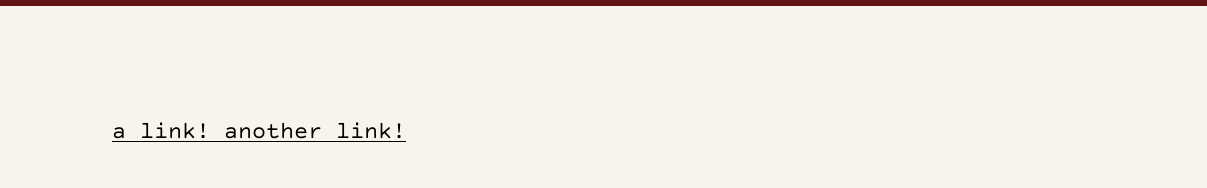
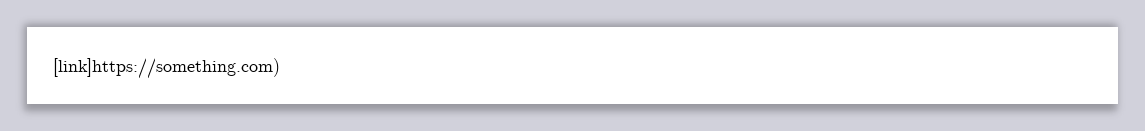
- a link! another link!
+ [link]https://something.com)

